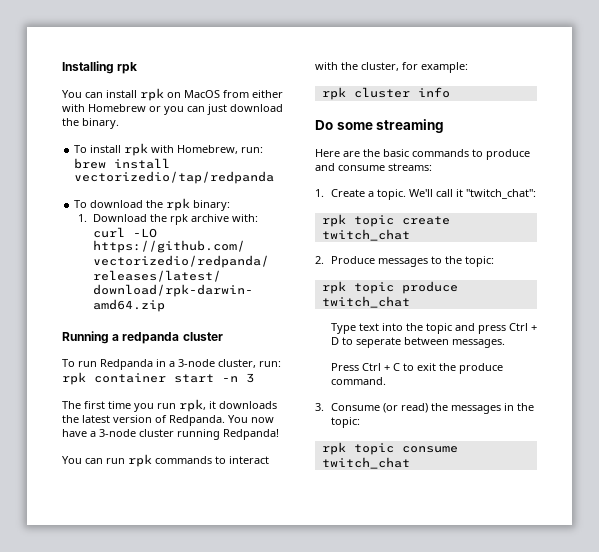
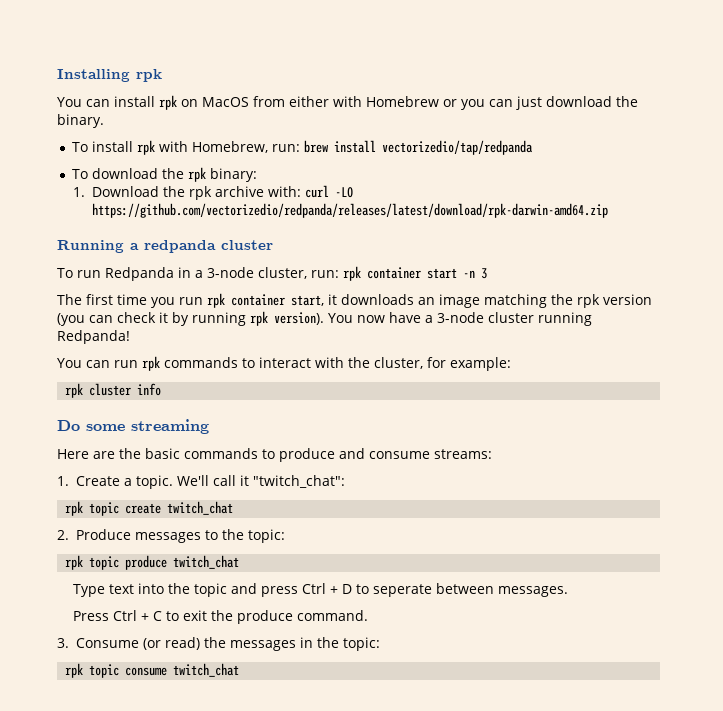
- The first time you run rpk, it downloads the latest version of Redpanda.
+ The first time you run rpk container start, it downloads an image matching the rpk version (you can check it by running rpk version).

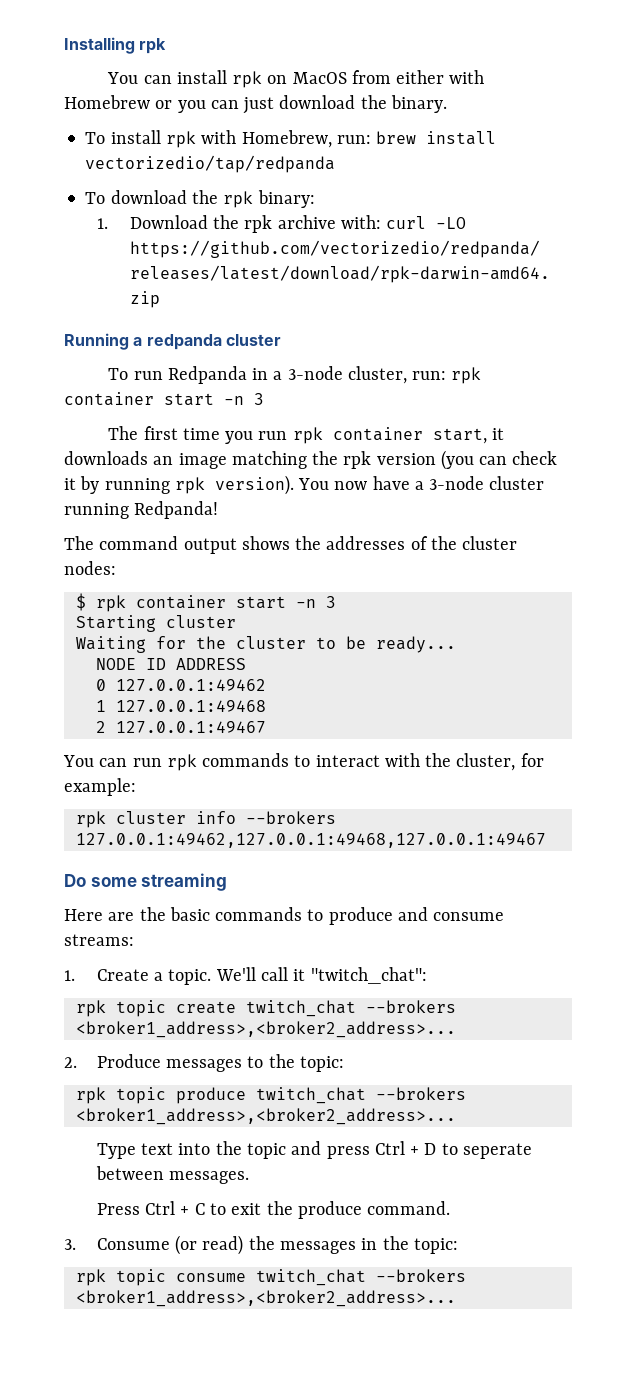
+ The command output shows the addresses of the cluster nodes:
+ $ rpk container start -n 3
+ Starting cluster
+ Waiting for the cluster to be ready...
+ NODE ID ADDRESS
+ 0 127.0.0.1:49462
+ 1 127.0.0.1:49468
+ 2 127.0.0.1:49467
- rpk cluster info
+ rpk cluster info --brokers 127.0.0.1:49462,127.0.0.1:49468,127.0.0.1:49467
- rpk topic create twitch_chat
+ rpk topic create twitch_chat --brokers <broker1_address>,<broker2_address>...
- rpk topic produce twitch_chat
+ rpk topic produce twitch_chat --brokers <broker1_address>,<broker2_address>...
- rpk topic consume twitch_chat
+ rpk topic consume twitch_chat --brokers <broker1_address>,<broker2_address>...

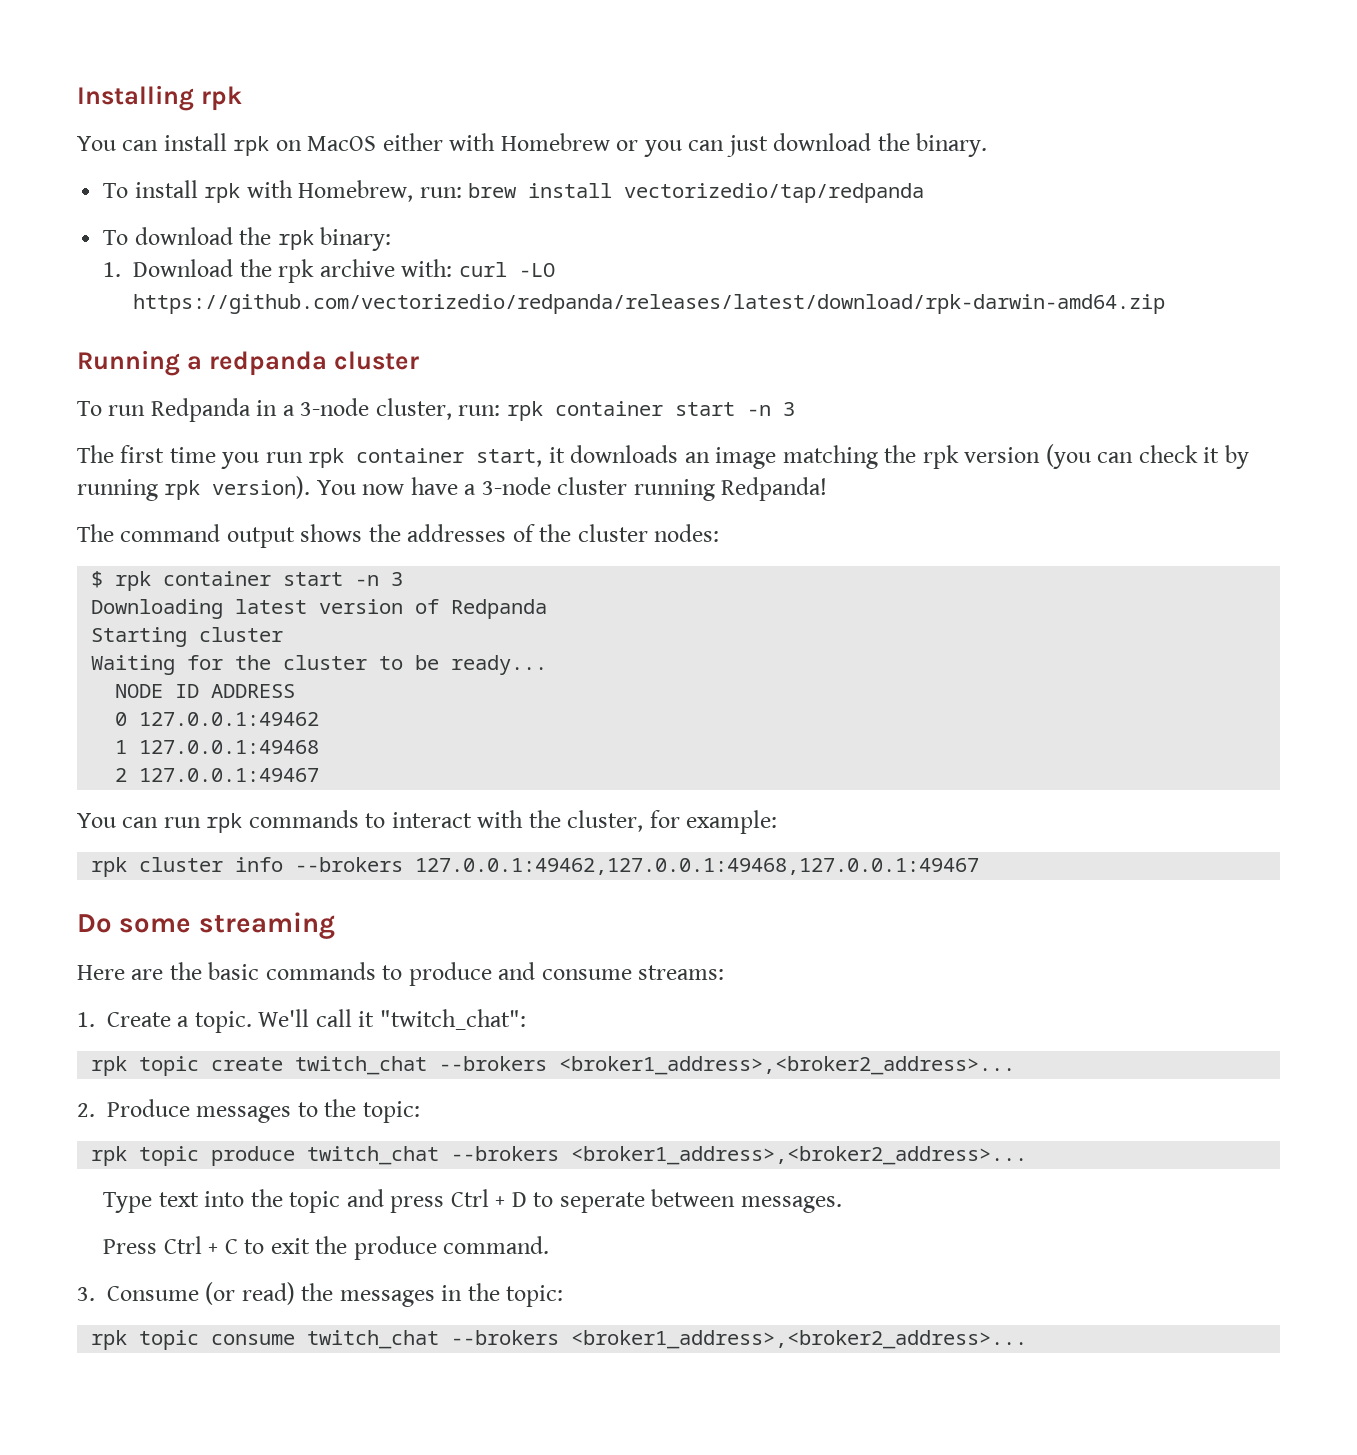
- You can install rpk on MacOS from either with Homebrew or you can just download the binary.
+ You can install rpk on MacOS either with Homebrew or you can just download the binary.
+ Downloading latest version of Redpanda

